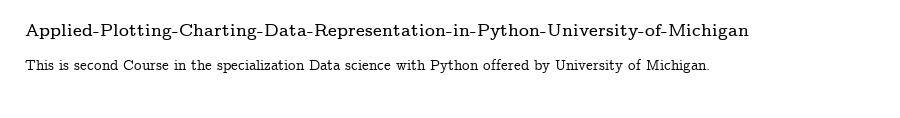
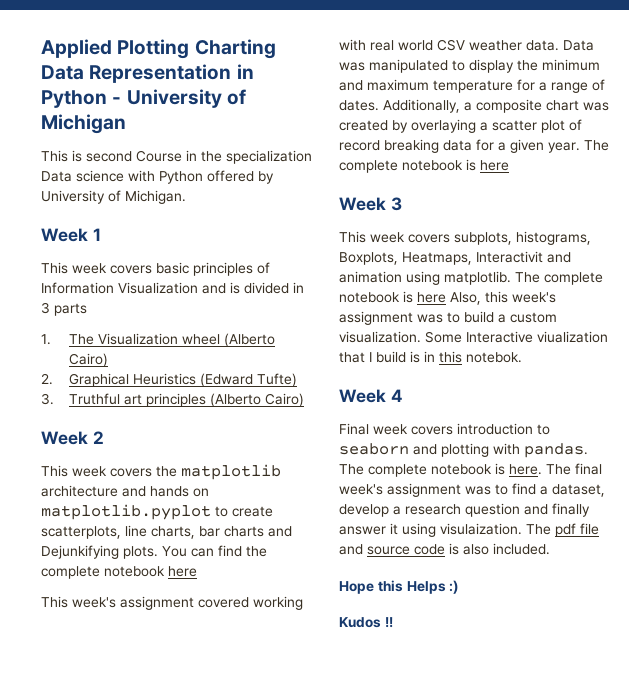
- Applied-Plotting-Charting-Data-Representation-in-Python-University-of-Michigan
+ Applied Plotting Charting Data Representation in Python - University of Michigan
+ Week 1
+ This week covers basic principles of Information Visualization and is divided in 3 parts
+ 1. The Visualization wheel (Alberto Cairo)
+ 2. Graphical Heuristics (Edward Tufte)
+ 3. Truthful art principles (Alberto Cairo)
+ Week 2
+ This week covers the matplotlib architecture and hands on matplotlib.pyplot to create scatterplots, line charts, bar charts and Dejunkifying plots. You can find the complete notebook here
+ This week's assignment covered working with real world CSV weather data. Data was manipulated to display the minimum and maximum temperature for a range of dates. Additionally, a composite chart was created by overlaying a scatter plot of record breaking data for a given year. The complete notebook is here
+ Week 3
+ This week covers subplots, histograms, Boxplots, Heatmaps, Interactivit and animation using matplotlib. The complete notebook is here Also, this week's assignment was to build a custom visualization. Some Interactive viualization that I build is in this notebok.
+ Week 4
+ Final week covers introduction to seaborn and plotting with pandas. The complete notebook is here. The final week's assignment was to find a dataset, develop a research question and finally answer it using visulaization. The pdf file and source code is also included.
+ Hope this Helps :)
+ Kudos !!

